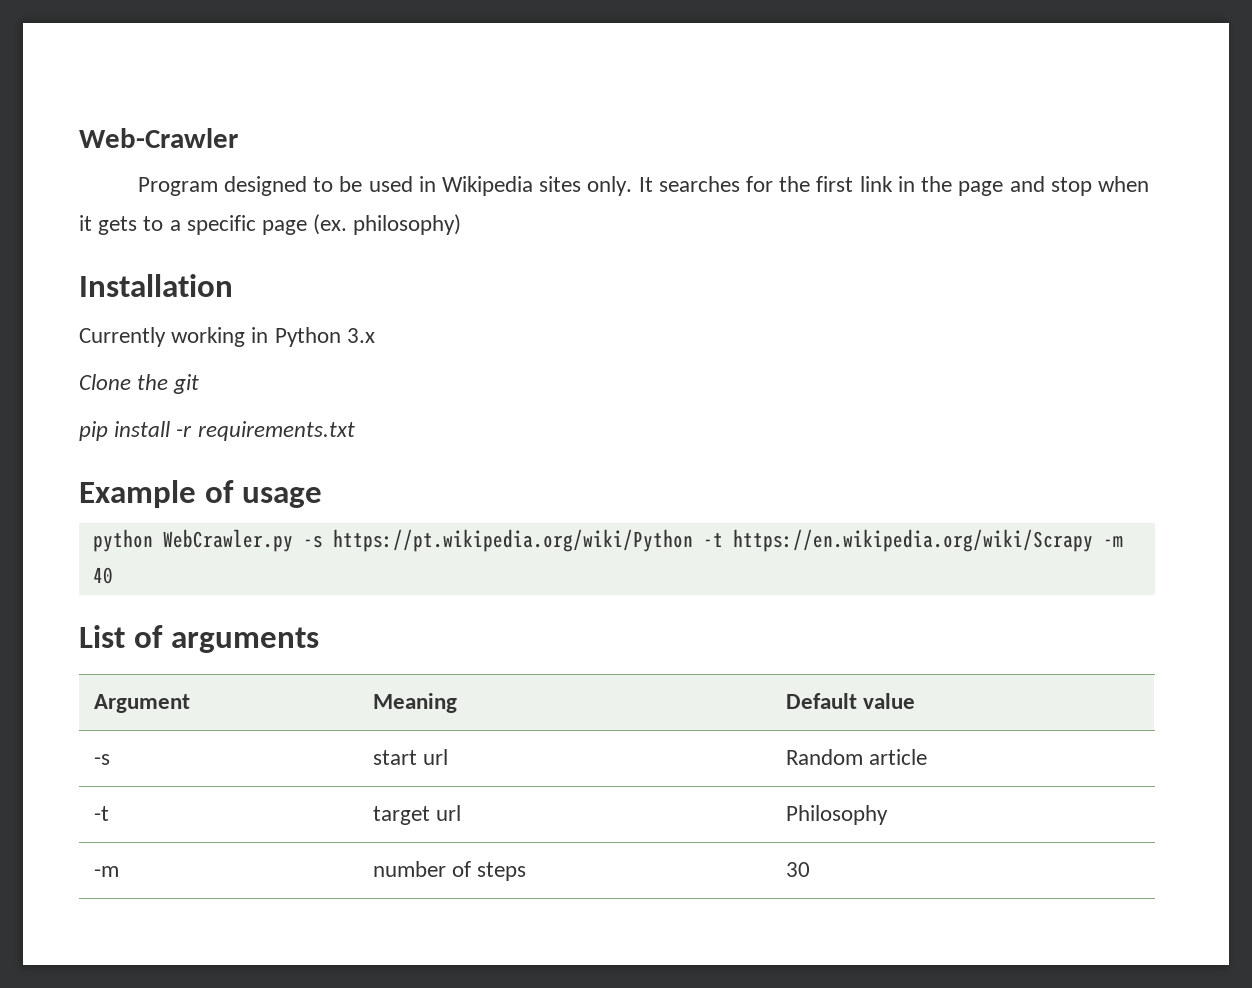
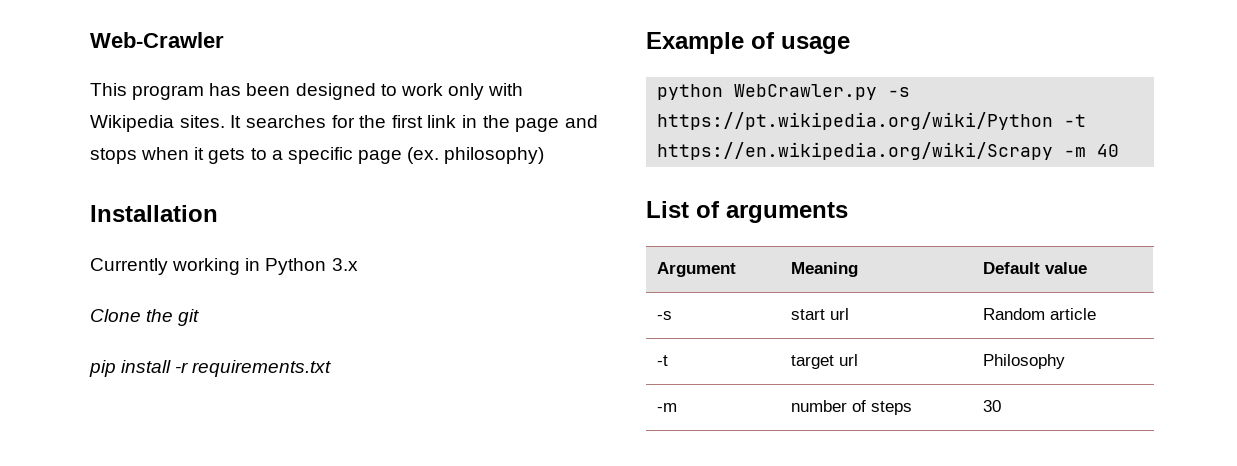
- Program designed to be used in Wikipedia sites only.
+ This program has been designed to work only with Wikipedia sites.
- It searches for the first link in the page and stop when it gets to a specific page (ex. philosophy)
+ It searches for the first link in the page and stops when it gets to a specific page (ex. philosophy)

